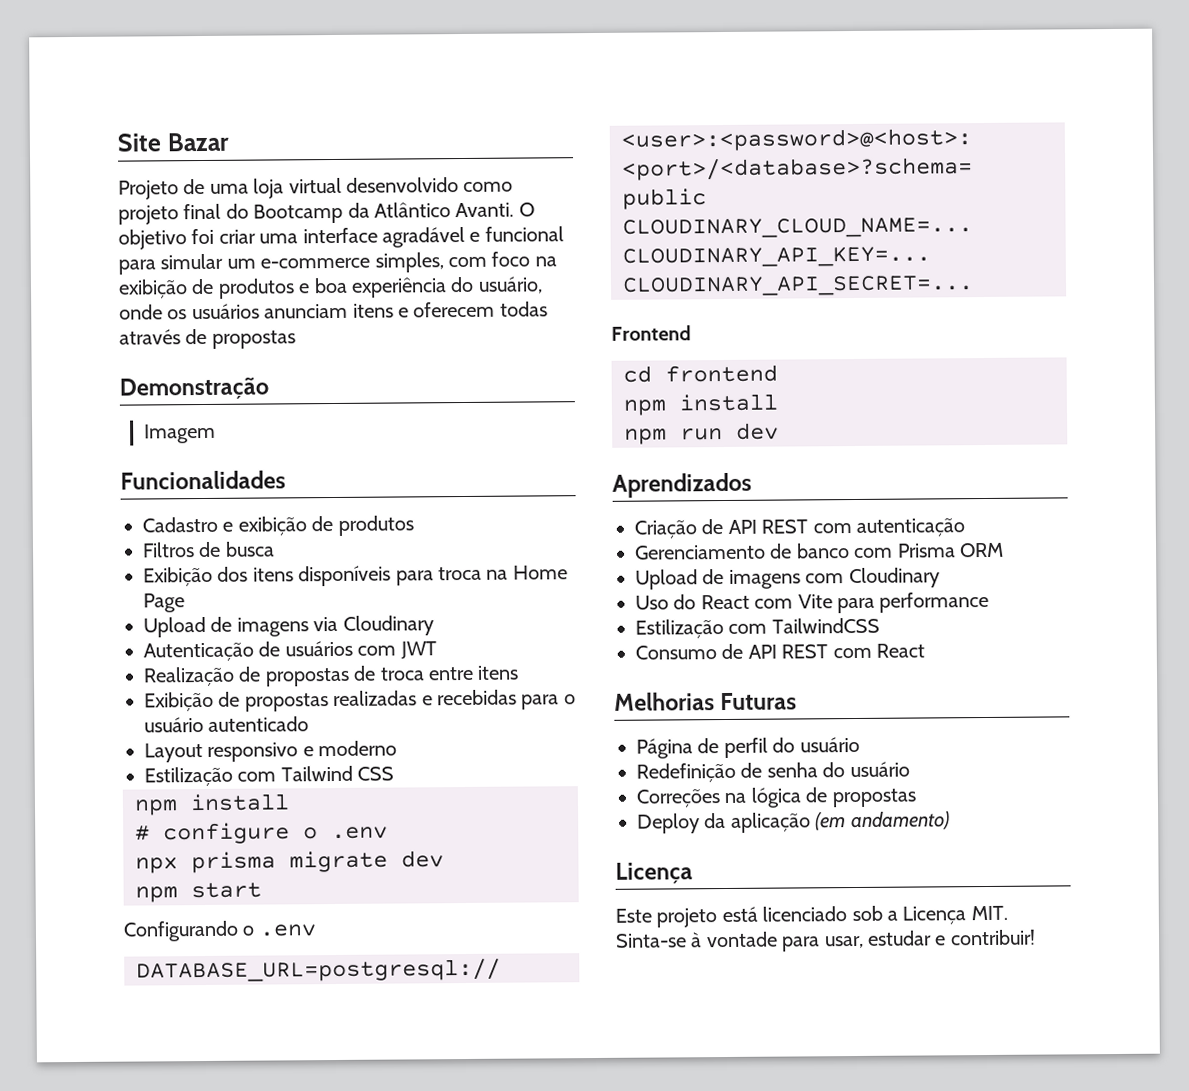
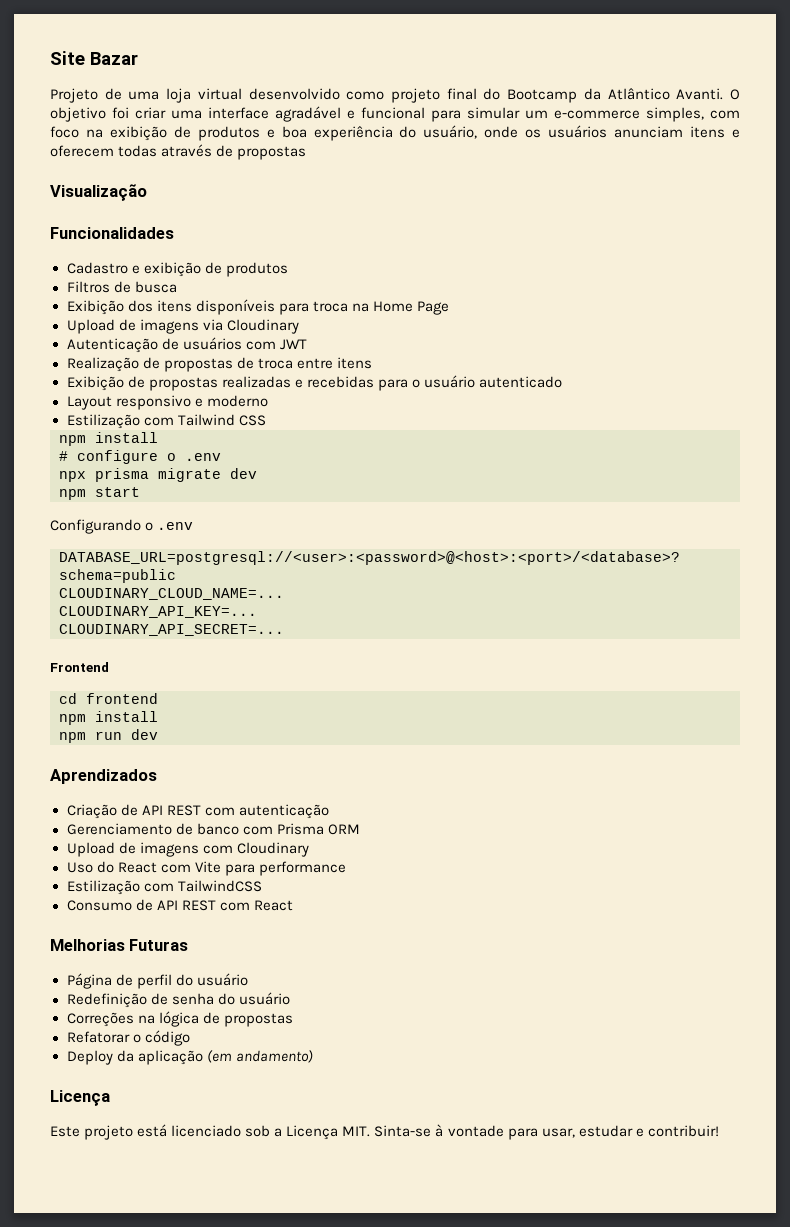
- Demonstração
- Imagem
+ Visualização
+ Refatorar o código

